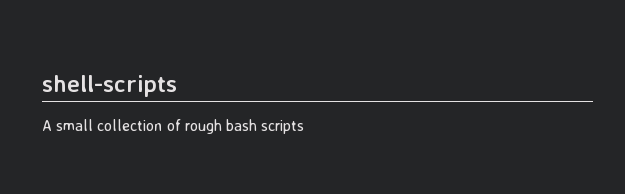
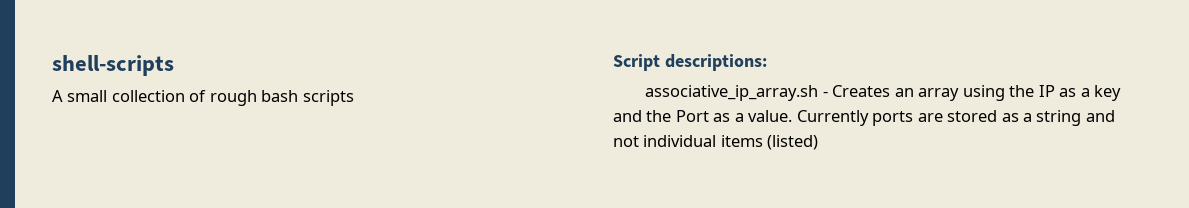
+ Script descriptions:
+ associative_ip_array.sh - Creates an array using the IP as a key and the Port as a value. Currently ports are stored as a string and not individual items (listed)

